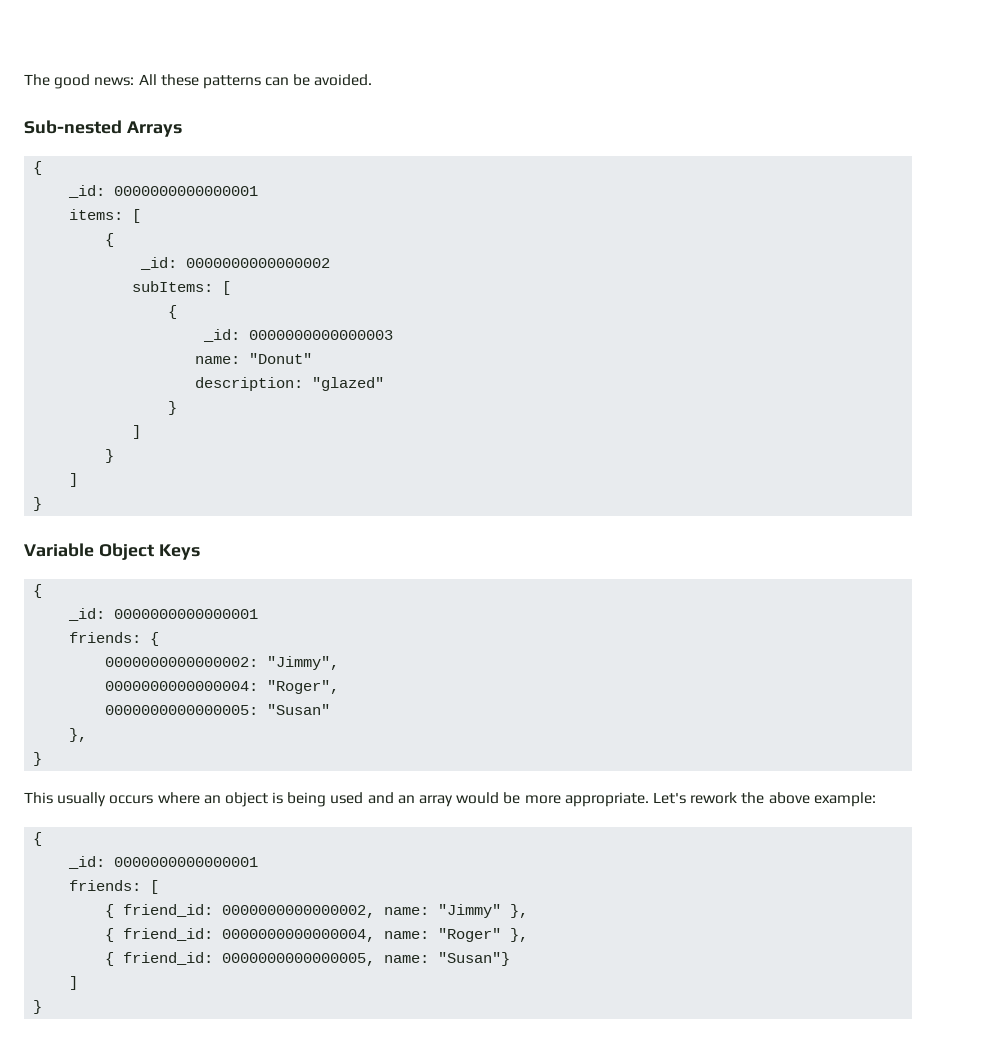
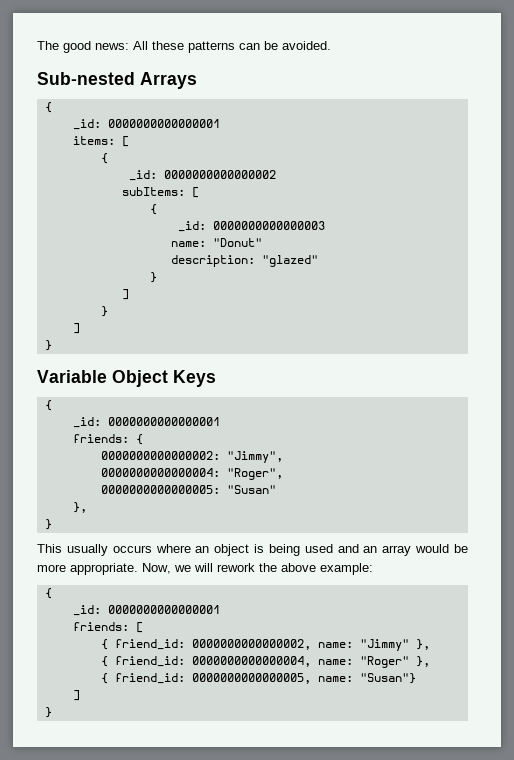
- Let's rework the above example:
+ Now, we will rework the above example:

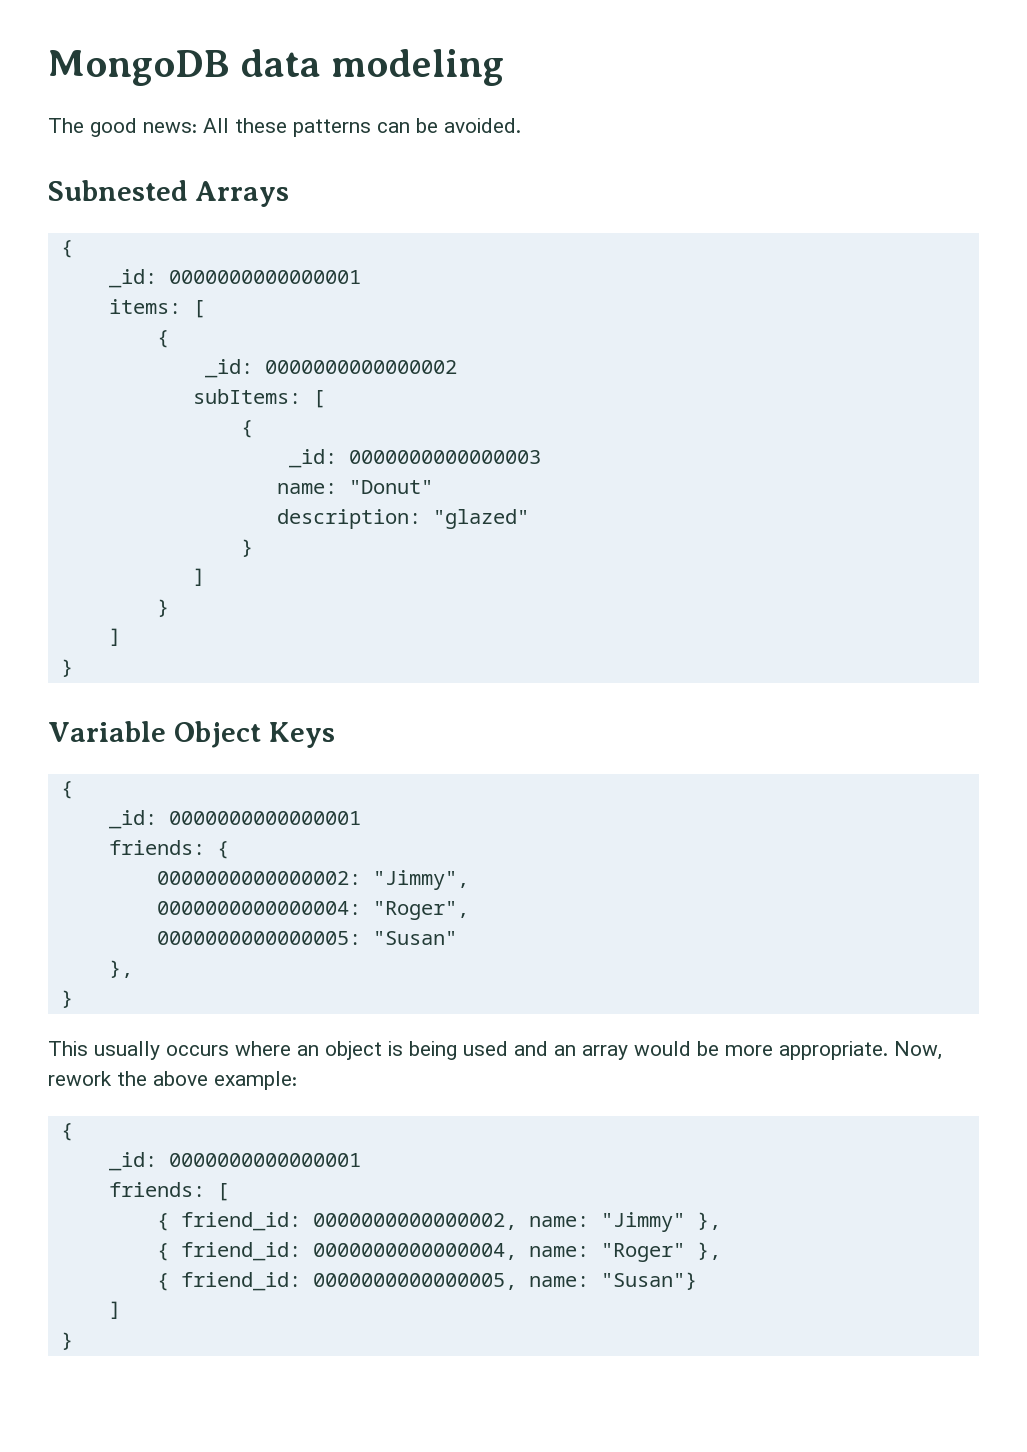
+ MongoDB data modeling
- Sub-nested Arrays
+ Subnested Arrays
- Now, we will rework the above example:
+ Now, rework the above example:

